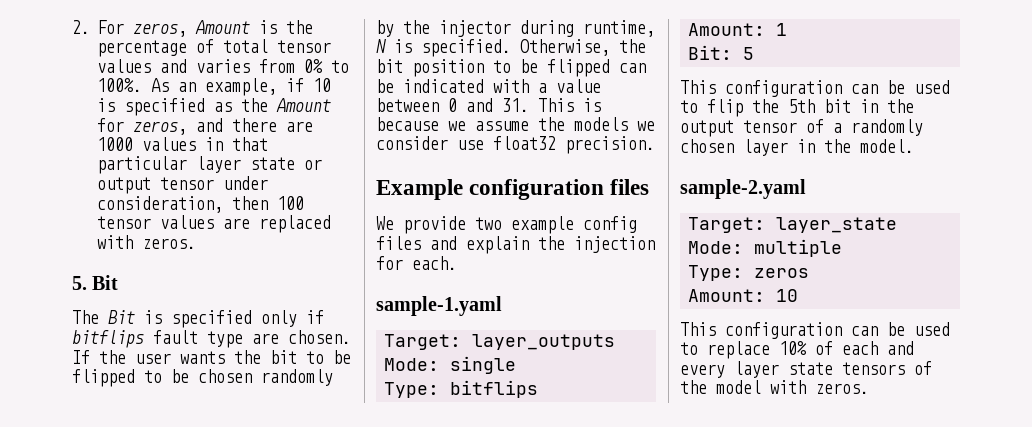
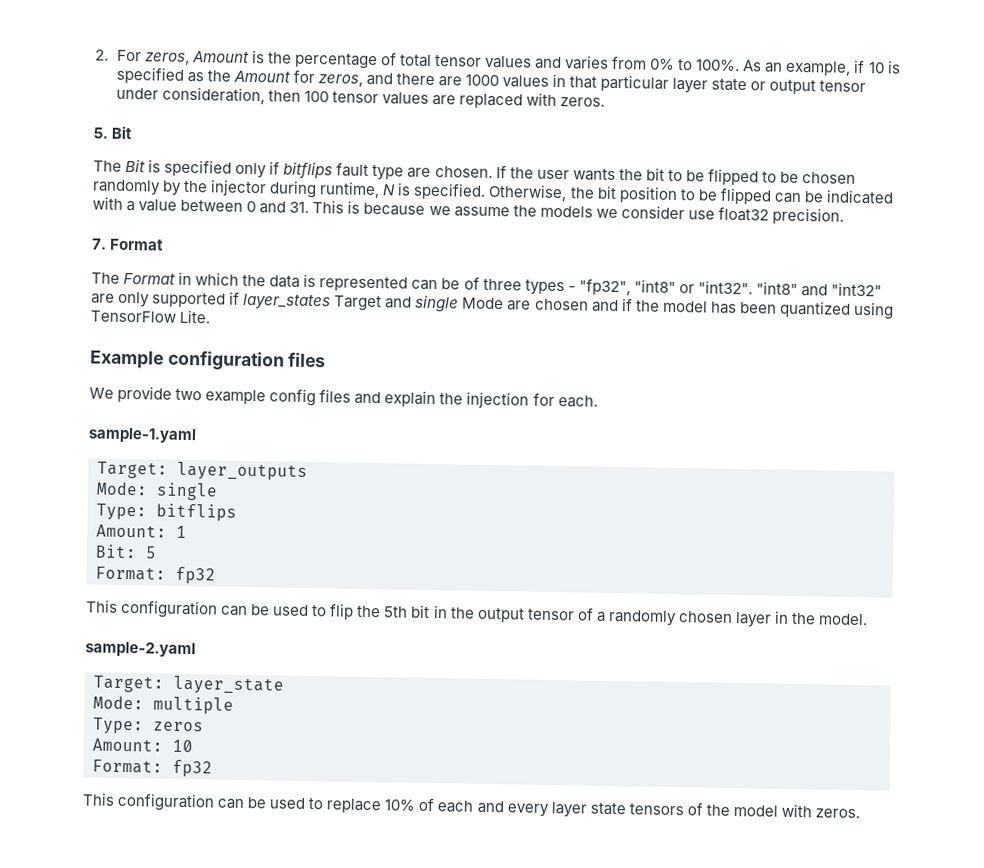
+ 7. Format
+ The Format in which the data is represented can be of three types - "fp32", "int8" or "int32". "int8" and "int32" are only supported if layer_states Target and single Mode are chosen and if the model has been quantized using TensorFlow Lite.
  Bit: 5
+ Format: fp32
  Amount: 10
+ Format: fp32

